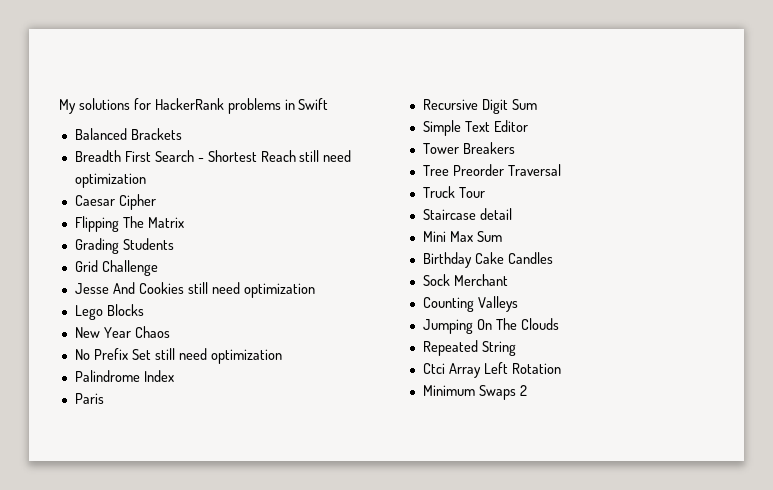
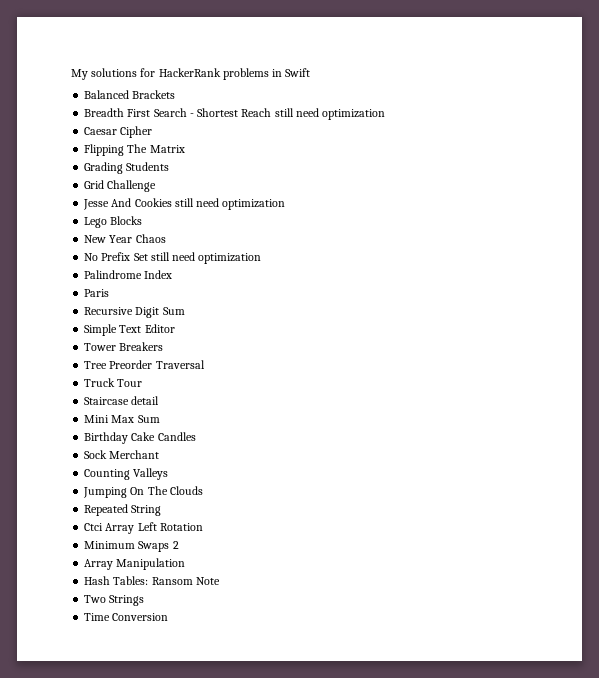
+ Array Manipulation
+ Hash Tables: Ransom Note
+ Two Strings
+ Time Conversion

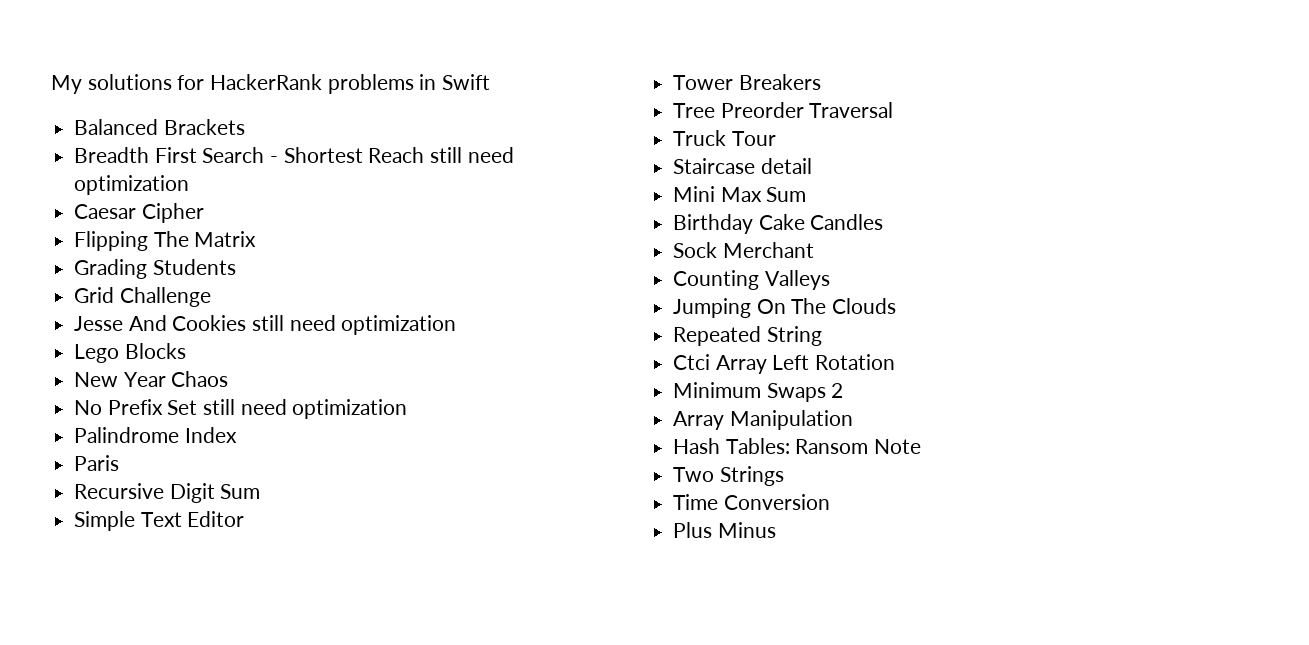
+ Plus Minus

